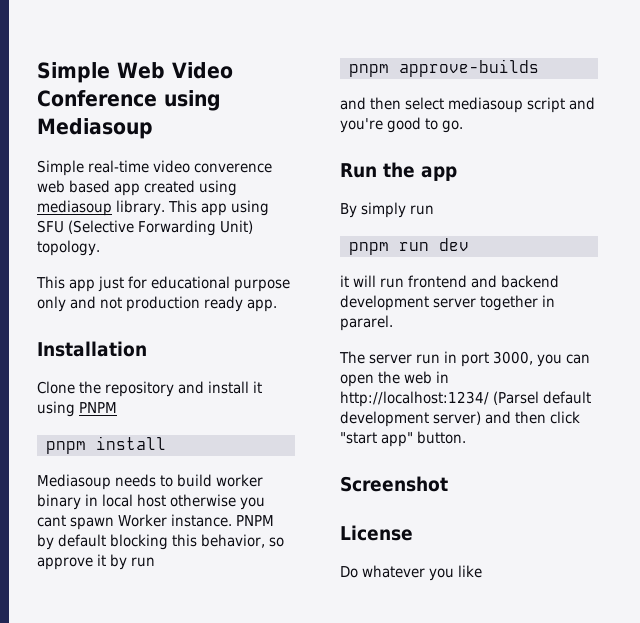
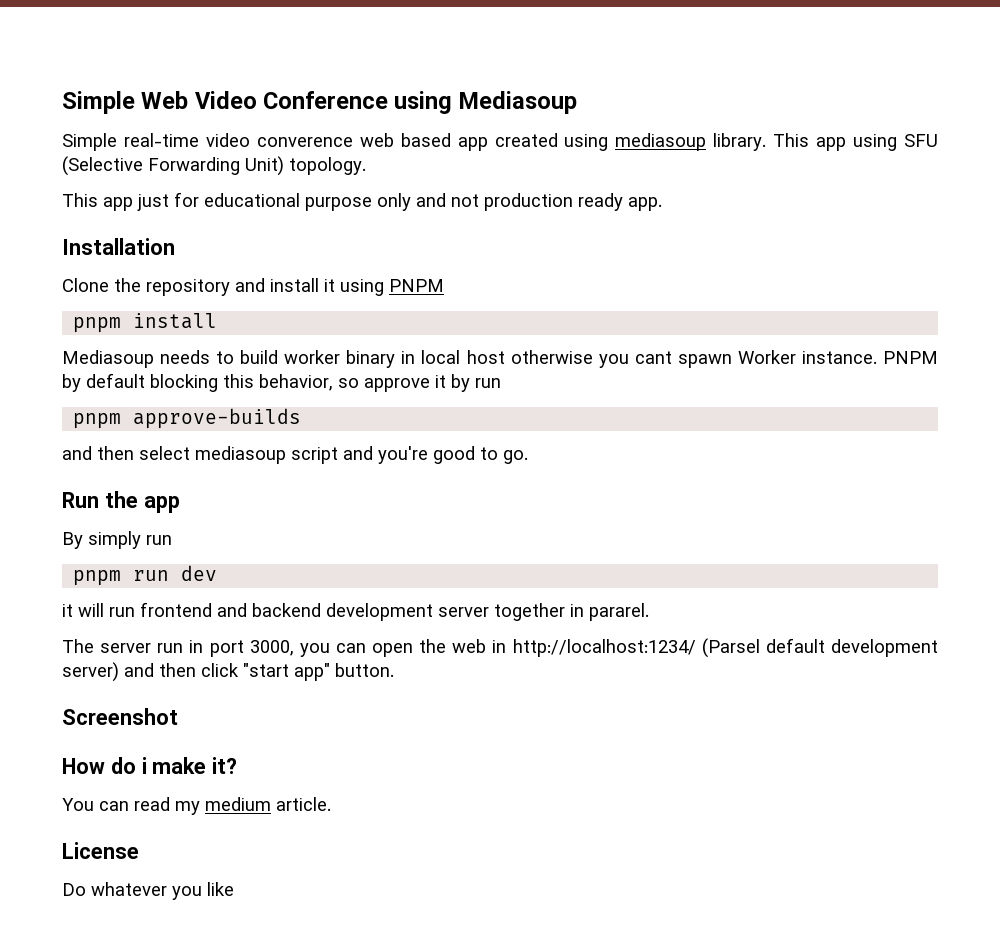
+ How do i make it?
+ You can read my medium article.

